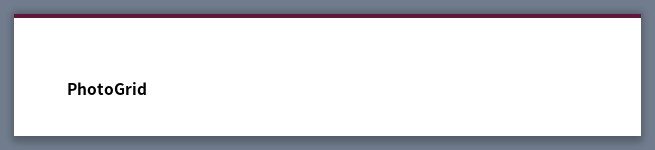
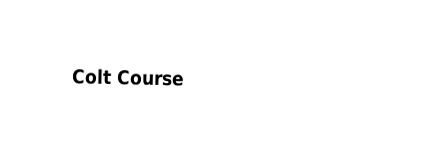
- PhotoGrid
+ Colt Course

